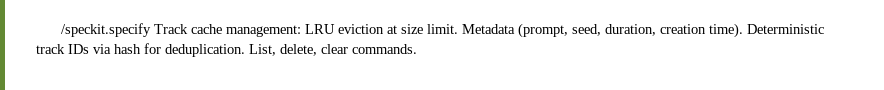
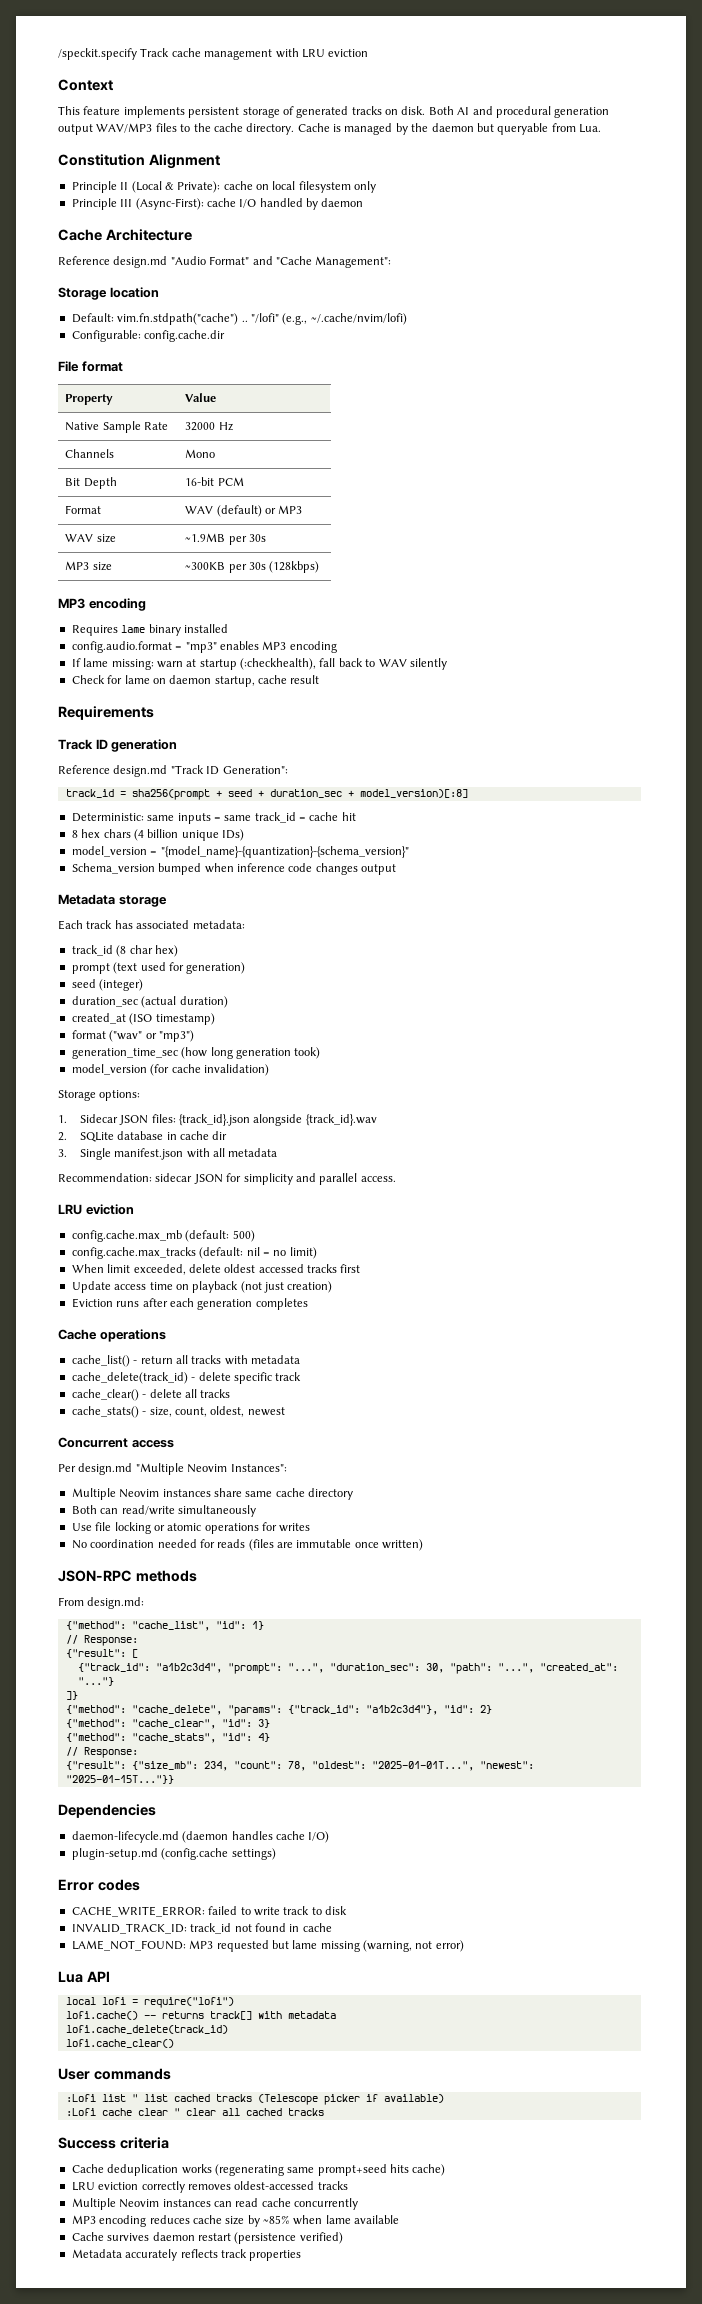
- /speckit.specify Track cache management: LRU eviction at size limit. Metadata (prompt, seed, duration, creation time). Deterministic track IDs via hash for deduplication. List, delete, clear commands.
+ /speckit.specify Track cache management with LRU eviction
+ Context
+ This feature implements persistent storage of generated tracks on disk. Both AI and procedural generation output WAV/MP3 files to the cache directory. Cache is managed by the daemon but queryable from Lua.
+ Constitution Alignment
+ Principle II (Local & Private): cache on local filesystem only
+ Principle III (Async-First): cache I/O handled by daemon
+ Cache Architecture
+ Reference design.md "Audio Format" and "Cache Management":
+ Storage location
+ Default: vim.fn.stdpath("cache") .. "/lofi" (e.g., ~/.cache/nvim/lofi)
+ Configurable: config.cache.dir
+ File format
+ Property | Value
+ Native Sample Rate | 32000 Hz
+ Channels | Mono
+ Bit Depth | 16-bit PCM
+ Format | WAV (default) or MP3
+ WAV size | ~1.9MB per 30s
+ MP3 size | ~300KB per 30s (128kbps)
+ MP3 encoding
+ Requires lame binary installed
+ config.audio.format = "mp3" enables MP3 encoding
+ If lame missing: warn at startup (:checkhealth), fall back to WAV silently
+ Check for lame on daemon startup, cache result
+ Requirements
+ Track ID generation
+ Reference design.md "Track ID Generation":
+ track_id = sha256(prompt + seed + duration_sec + model_version)[:8]
+ Deterministic: same inputs = same track_id = cache hit
+ 8 hex chars (4 billion unique IDs)
+ model_version = "{model_name}-{quantization}-{schema_version}"
+ Schema_version bumped when inference code changes output
+ Metadata storage
+ Each track has associated metadata:
+ track_id (8 char hex)
+ prompt (text used for generation)
+ seed (integer)
+ duration_sec (actual duration)
+ created_at (ISO timestamp)
+ format ("wav" or "mp3")
+ generation_time_sec (how long generation took)
+ model_version (for cache invalidation)
+ Storage options:
+ 1. Sidecar JSON files: {track_id}.json alongside {track_id}.wav
+ 2. SQLite database in cache dir
+ 3. Single manifest.json with all metadata
+ Recommendation: sidecar JSON for simplicity and parallel access.
+ LRU eviction
+ config.cache.max_mb (default: 500)
+ config.cache.max_tracks (default: nil = no limit)
+ When limit exceeded, delete oldest accessed tracks first
+ Update access time on playback (not just creation)
+ Eviction runs after each generation completes
+ Cache operations
+ cache_list() - return all tracks with metadata
+ cache_delete(track_id) - delete specific track
+ cache_clear() - delete all tracks
+ cache_stats() - size, count, oldest, newest
+ Concurrent access
+ Per design.md "Multiple Neovim Instances":
+ Multiple Neovim instances share same cache directory
+ Both can read/write simultaneously
+ Use file locking or atomic operations for writes
+ No coordination needed for reads (files are immutable once written)
+ JSON-RPC methods
+ From design.md:
+ {"method": "cache_list", "id": 1}
+ // Response:
+ {"result": [
+ {"track_id": "a1b2c3d4", "prompt": "...", "duration_sec": 30, "path": "...", "created_at": "..."}
+ ]}
+ {"method": "cache_delete", "params": {"track_id": "a1b2c3d4"}, "id": 2}
+ {"method": "cache_clear", "id": 3}
+ {"method": "cache_stats", "id": 4}
+ // Response:
+ {"result": {"size_mb": 234, "count": 78, "oldest": "2025-01-01T...", "newest": "2025-01-15T..."}}
+ Dependencies
+ daemon-lifecycle.md (daemon handles cache I/O)
+ plugin-setup.md (config.cache settings)
+ Error codes
+ CACHE_WRITE_ERROR: failed to write track to disk
+ INVALID_TRACK_ID: track_id not found in cache
+ LAME_NOT_FOUND: MP3 requested but lame missing (warning, not error)
+ Lua API
+ local lofi = require("lofi")
+ lofi.cache() -- returns track[] with metadata
+ lofi.cache_delete(track_id)
+ lofi.cache_clear()
+ User commands
+ :Lofi list " list cached tracks (Telescope picker if available)
+ :Lofi cache clear " clear all cached tracks
+ Success criteria
+ Cache deduplication works (regenerating same prompt+seed hits cache)
+ LRU eviction correctly removes oldest-accessed tracks
+ Multiple Neovim instances can read cache concurrently
+ MP3 encoding reduces cache size by ~85% when lame available
+ Cache survives daemon restart (persistence verified)
+ Metadata accurately reflects track properties

